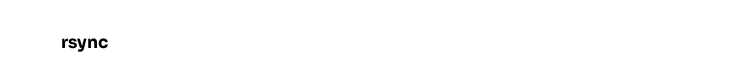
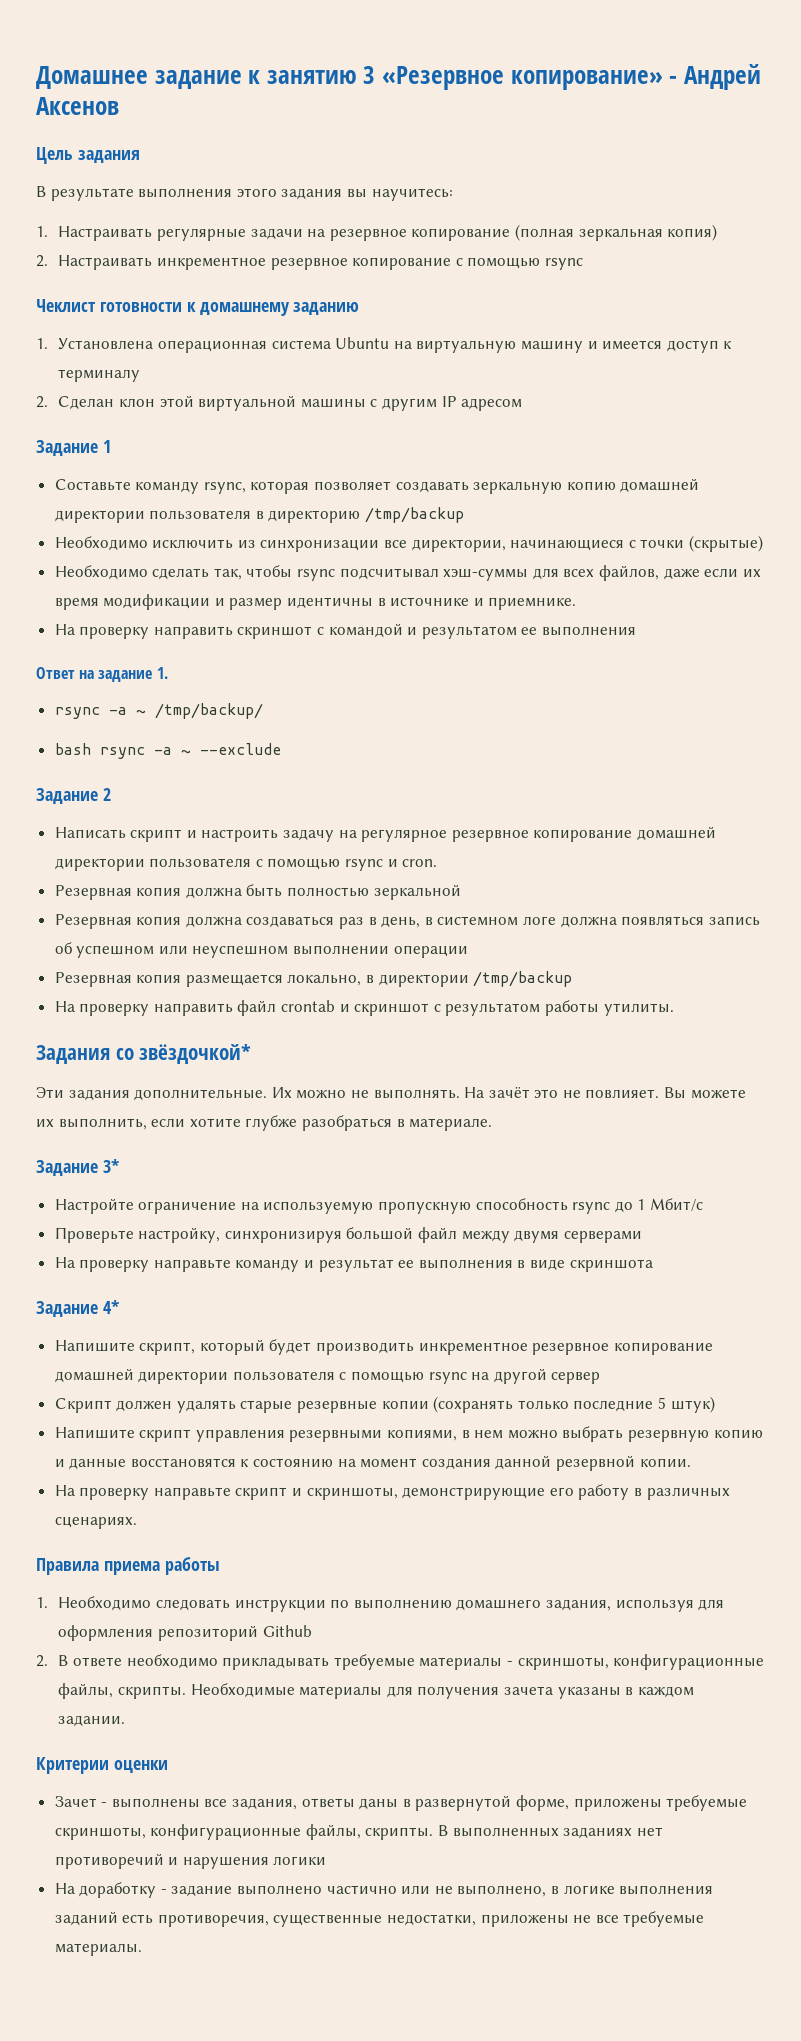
- rsync
+ Домашнее задание к занятию 3 «Резервное копирование» - Андрей Аксенов
+ Цель задания
+ В результате выполнения этого задания вы научитесь:
+ 1. Настраивать регулярные задачи на резервное копирование (полная зеркальная копия)
+ 2. Настраивать инкрементное резервное копирование с помощью rsync
+ Чеклист готовности к домашнему заданию
+ 1. Установлена операционная система Ubuntu на виртуальную машину и имеется доступ к терминалу
+ 2. Сделан клон этой виртуальной машины с другим IP адресом
+ Задание 1
+ Составьте команду rsync, которая позволяет создавать зеркальную копию домашней директории пользователя в директорию /tmp/backup
+ Необходимо исключить из синхронизации все директории, начинающиеся с точки (скрытые)
+ Необходимо сделать так, чтобы rsync подсчитывал хэш-суммы для всех файлов, даже если их время модификации и размер идентичны в источнике и приемнике.
+ На проверку направить скриншот с командой и результатом ее выполнения
+ Ответ на задание 1.
+ rsync -a ~ /tmp/backup/
+ bash rsync -a ~ --exclude
+ Задание 2
+ Написать скрипт и настроить задачу на регулярное резервное копирование домашней директории пользователя с помощью rsync и cron.
+ Резервная копия должна быть полностью зеркальной
+ Резервная копия должна создаваться раз в день, в системном логе должна появляться запись об успешном или неуспешном выполнении операции
+ Резервная копия размещается локально, в директории /tmp/backup
+ На проверку направить файл crontab и скриншот с результатом работы утилиты.
+ Задания со звёздочкой*
+ Эти задания дополнительные. Их можно не выполнять. На зачёт это не повлияет. Вы можете их выполнить, если хотите глубже разобраться в материале.
+ Задание 3*
+ Настройте ограничение на используемую пропускную способность rsync до 1 Мбит/c
+ Проверьте настройку, синхронизируя большой файл между двумя серверами
+ На проверку направьте команду и результат ее выполнения в виде скриншота
+ Задание 4*
+ Напишите скрипт, который будет производить инкрементное резервное копирование домашней директории пользователя с помощью rsync на другой сервер
+ Скрипт должен удалять старые резервные копии (сохранять только последние 5 штук)
+ Напишите скрипт управления резервными копиями, в нем можно выбрать резервную копию и данные восстановятся к состоянию на момент создания данной резервной копии.
+ На проверку направьте скрипт и скриншоты, демонстрирующие его работу в различных сценариях.
+ Правила приема работы
+ 1. Необходимо следовать инструкции по выполнению домашнего задания, используя для оформления репозиторий Github
+ 2. В ответе необходимо прикладывать требуемые материалы - скриншоты, конфигурационные файлы, скрипты. Необходимые материалы для получения зачета указаны в каждом задании.
+ Критерии оценки
+ Зачет - выполнены все задания, ответы даны в развернутой форме, приложены требуемые скриншоты, конфигурационные файлы, скрипты. В выполненных заданиях нет противоречий и нарушения логики
+ На доработку - задание выполнено частично или не выполнено, в логике выполнения заданий есть противоречия, существенные недостатки, приложены не все требуемые материалы.

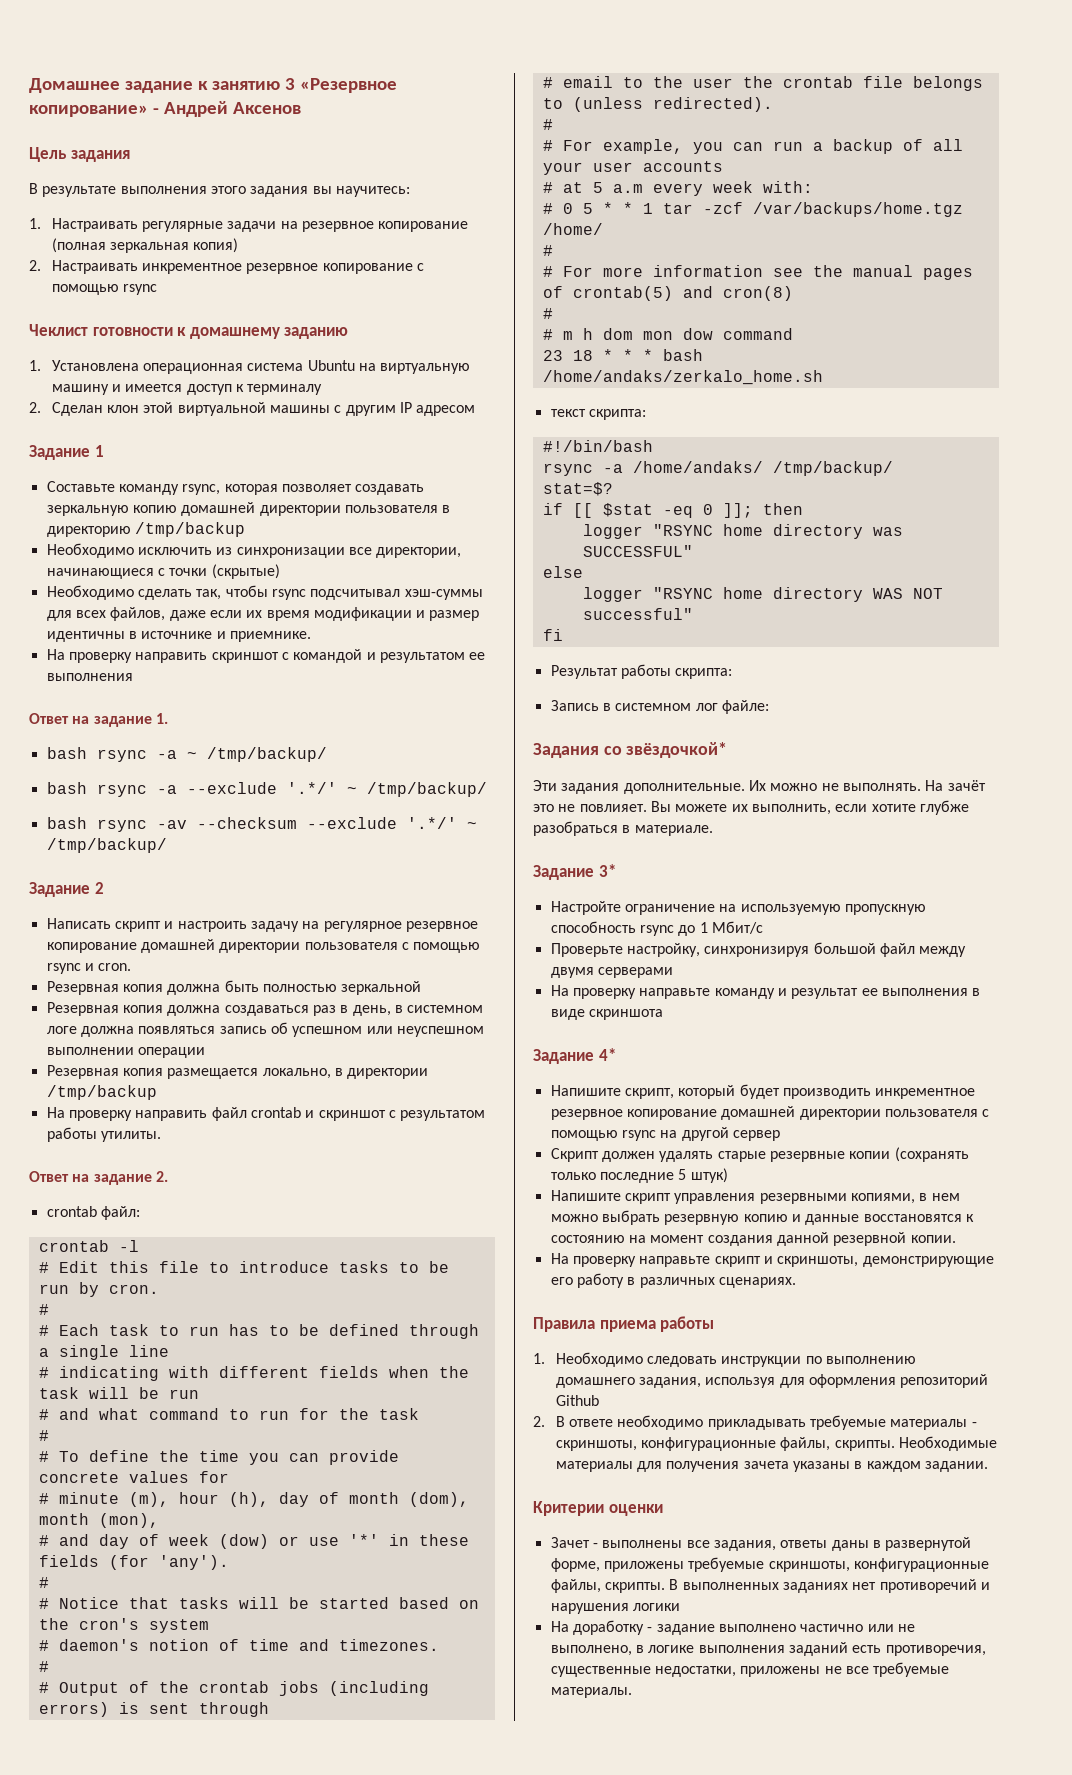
- rsync -a ~ /tmp/backup/
+ bash rsync -a ~ /tmp/backup/
- bash rsync -a ~ --exclude
+ bash rsync -a --exclude '.*/' ~ /tmp/backup/
+ bash rsync -av --checksum --exclude '.*/' ~ /tmp/backup/
+ Ответ на задание 2.
+ crontab файл:
+ crontab -l
+ # Edit this file to introduce tasks to be run by cron.
+ #
+ # Each task to run has to be defined through a single line
+ # indicating with different fields when the task will be run
+ # and what command to run for the task
+ #
+ # To define the time you can provide concrete values for
+ # minute (m), hour (h), day of month (dom), month (mon),
+ # and day of week (dow) or use '*' in these fields (for 'any').
+ #
+ # Notice that tasks will be started based on the cron's system
+ # daemon's notion of time and timezones.
+ #
+ # Output of the crontab jobs (including errors) is sent through
+ # email to the user the crontab file belongs to (unless redirected).
+ #
+ # For example, you can run a backup of all your user accounts
+ # at 5 a.m every week with:
+ # 0 5 * * 1 tar -zcf /var/backups/home.tgz /home/
+ #
+ # For more information see the manual pages of crontab(5) and cron(8)
+ #
+ # m h dom mon dow command
+ 23 18 * * * bash /home/andaks/zerkalo_home.sh
+ текст скрипта:
+ #!/bin/bash
+ rsync -a /home/andaks/ /tmp/backup/
+ stat=$?
+ if [[ $stat -eq 0 ]]; then
+ logger "RSYNC home directory was SUCCESSFUL"
+ else
+ logger "RSYNC home directory WAS NOT successful"
+ fi
+ Результат работы скрипта:
+ Запись в системном лог файле:

